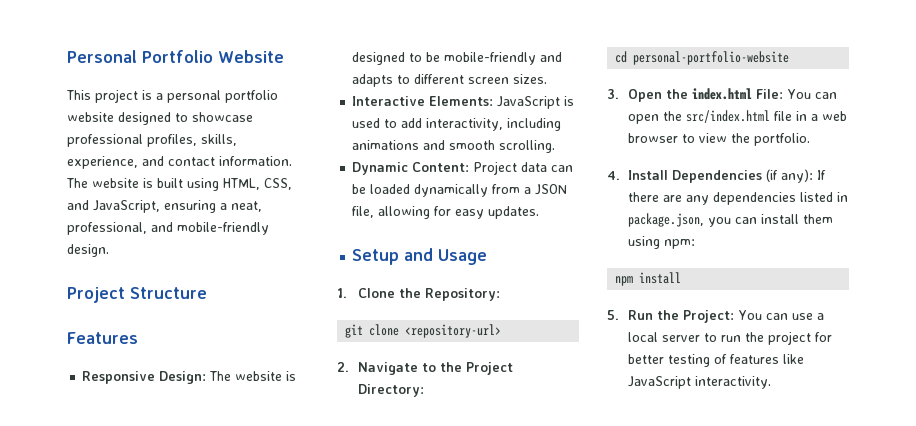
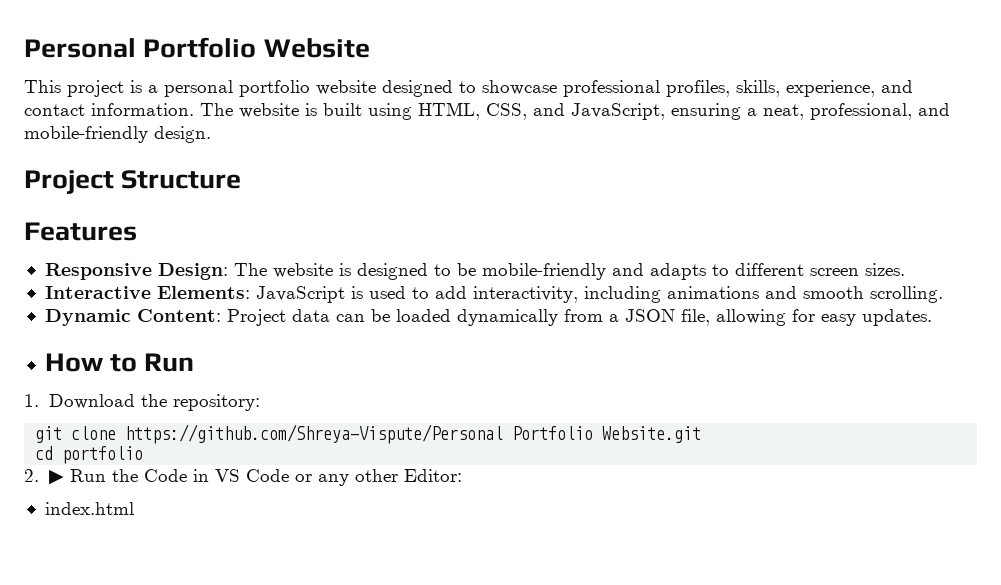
- Setup and Usage
- 1. Clone the Repository:
- git clone <repository-url>
- 2. Navigate to the Project Directory:
- cd personal-portfolio-website
- 3. Open the index.html File: You can open the src/index.html file in a web browser to view the portfolio.
- 4. Install Dependencies (if any): If there are any dependencies listed in package.json, you can install them using npm:
- npm install
- 5. Run the Project: You can use a local server to run the project for better testing of features like JavaScript interactivity.
+ How to Run
+ 1. Download the repository:
+ git clone https://github.com/Shreya-Vispute/Personal Portfolio Website.git
+ cd portfolio
+ 2. ▶ Run the Code in VS Code or any other Editor:
+ index.html

